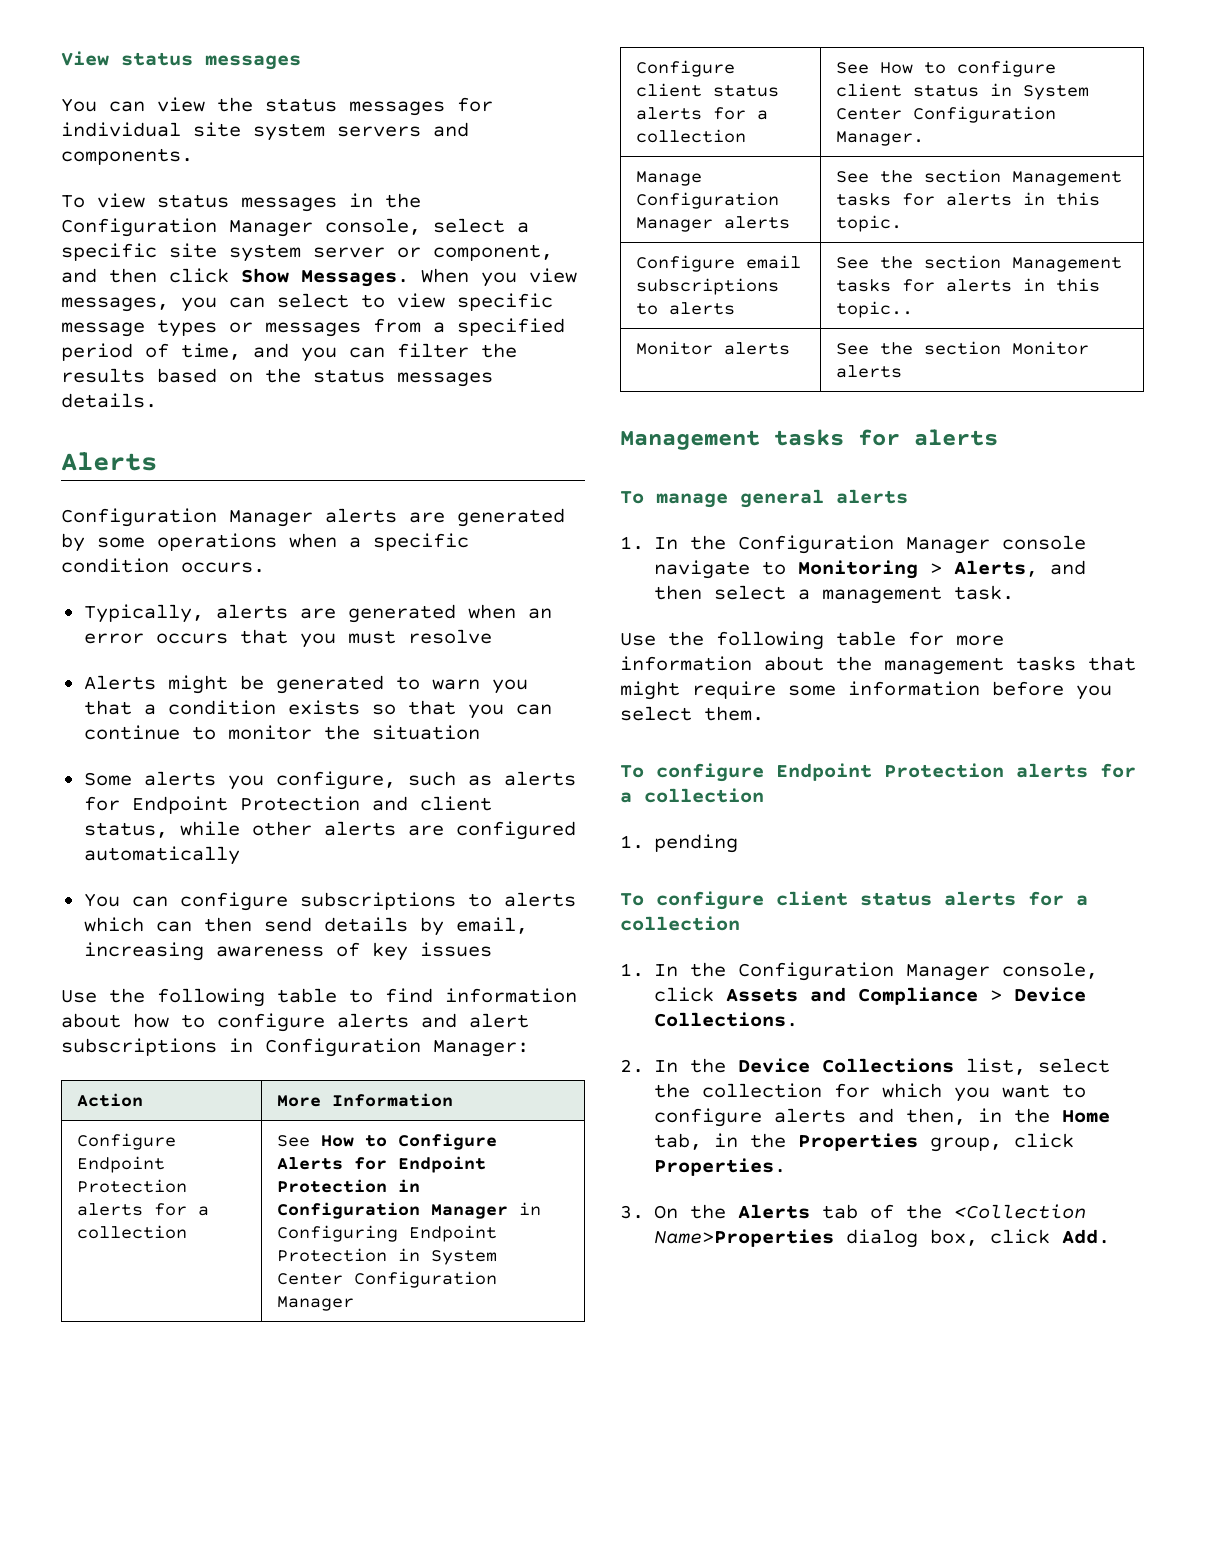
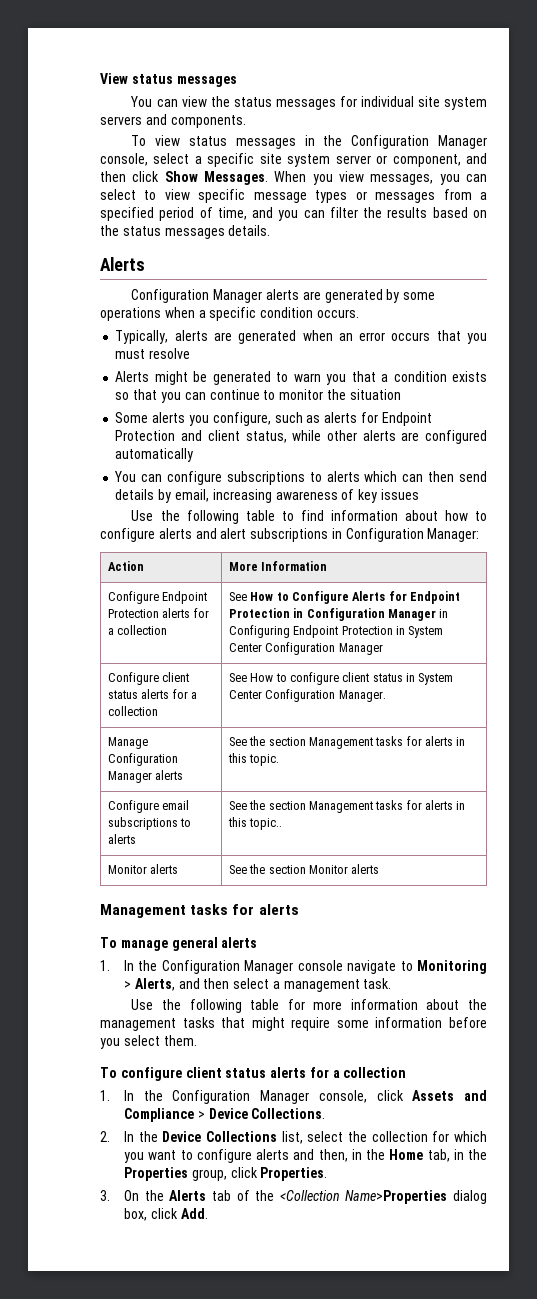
- To configure Endpoint Protection alerts for a collection
- 1. pending

